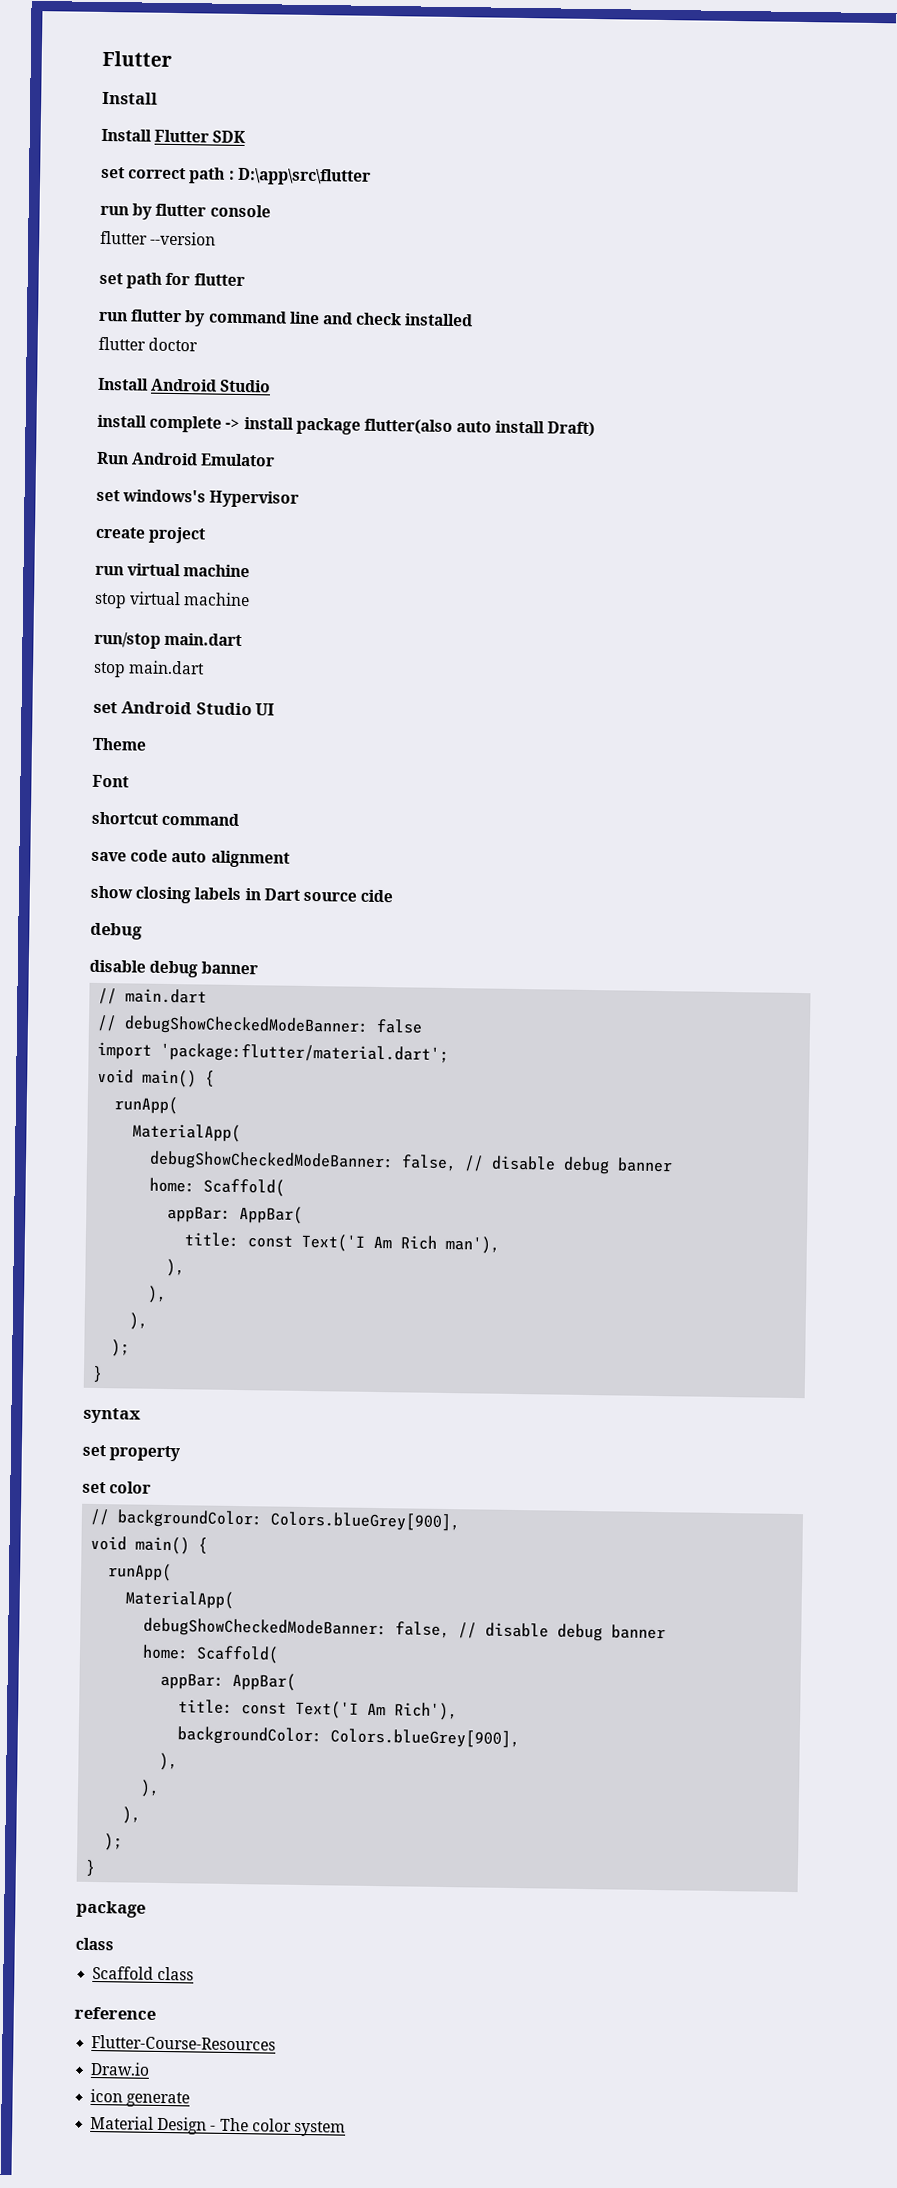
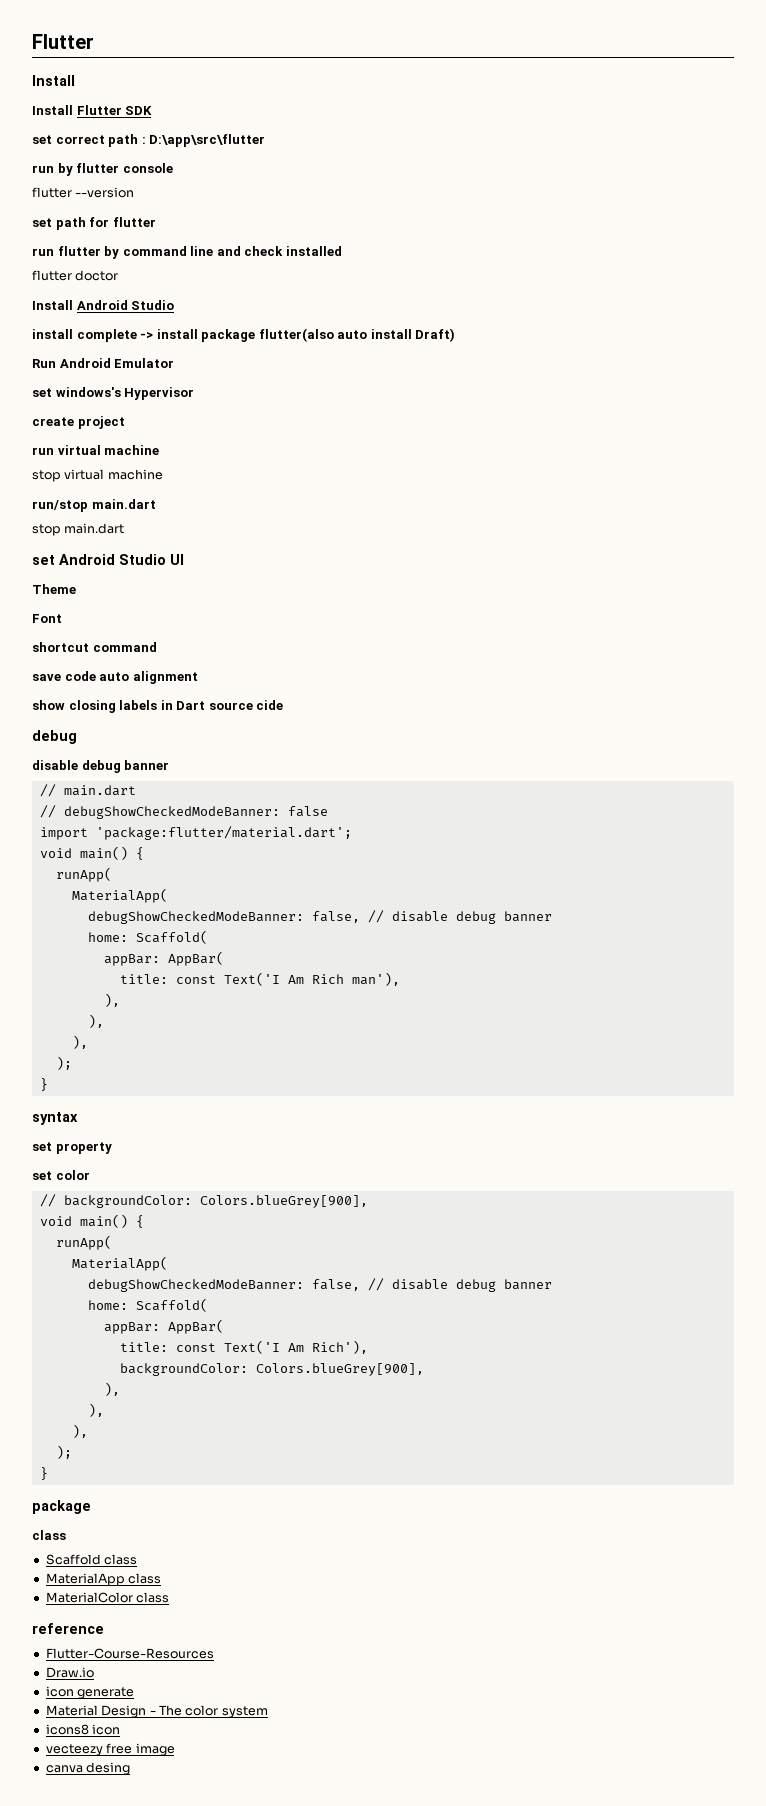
+ MaterialApp class
+ MaterialColor class
+ icons8 icon
+ vecteezy free image
+ canva desing

